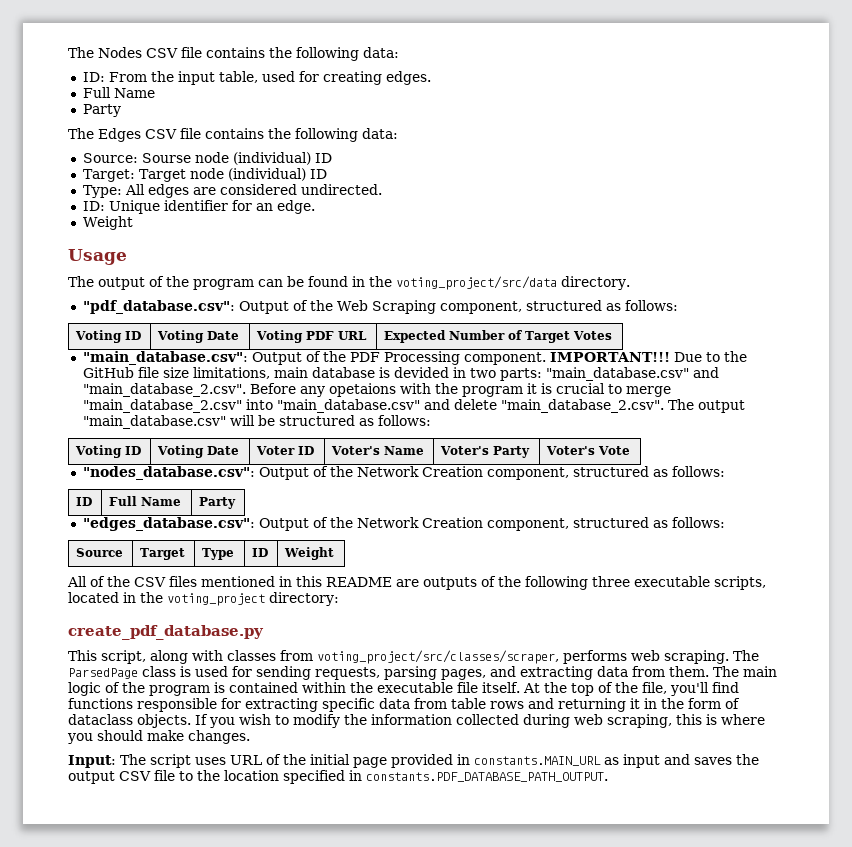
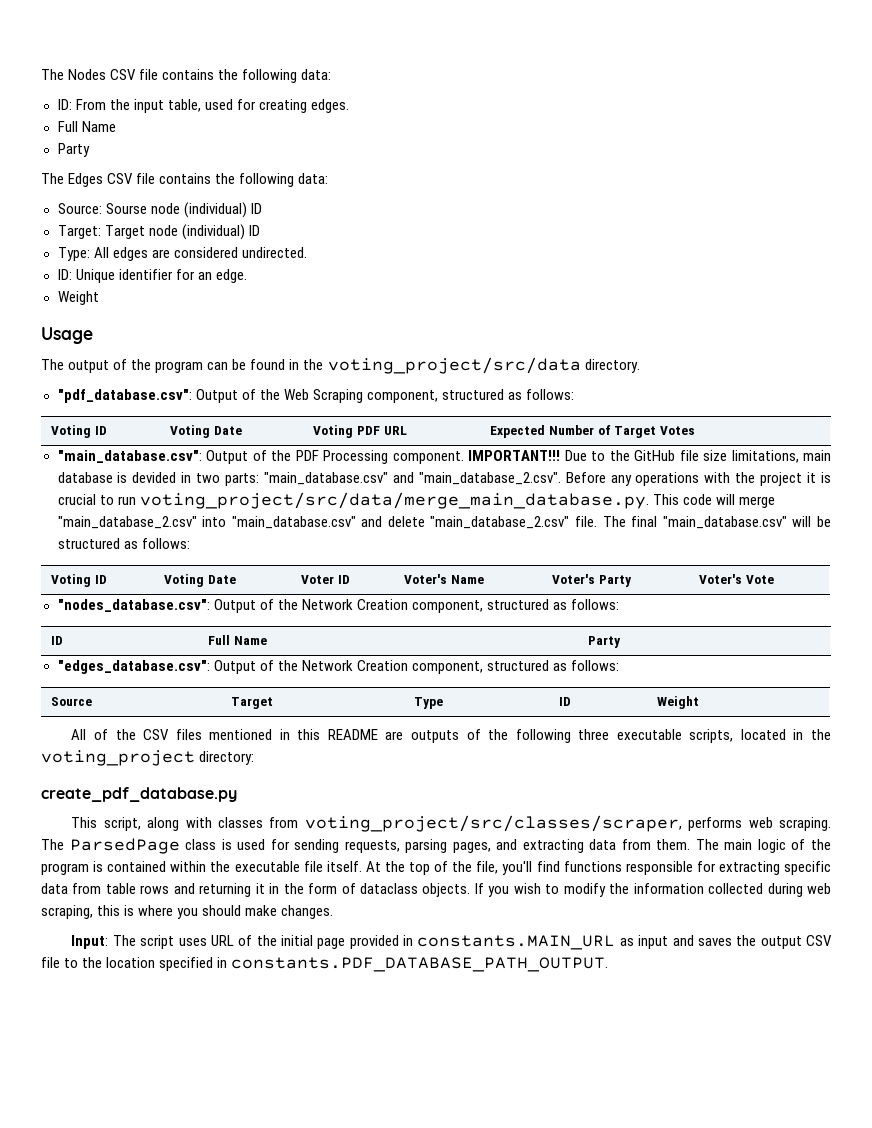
- Due to the GitHub file size limitations, main database is devided in two parts: "main_database.csv" and "main_database_2.csv". Before any opetaions with the program it is crucial to merge "main_database_2.csv" into "main_database.csv" and delete "main_database_2.csv". The output "main_database.csv" will be structured as follows:
+ Due to the GitHub file size limitations, main database is devided in two parts: "main_database.csv" and "main_database_2.csv". Before any operations with the project it is crucial to run voting_project/src/data/merge_main_database.py. This code will merge "main_database_2.csv" into "main_database.csv" and delete "main_database_2.csv" file. The final "main_database.csv" will be structured as follows:

